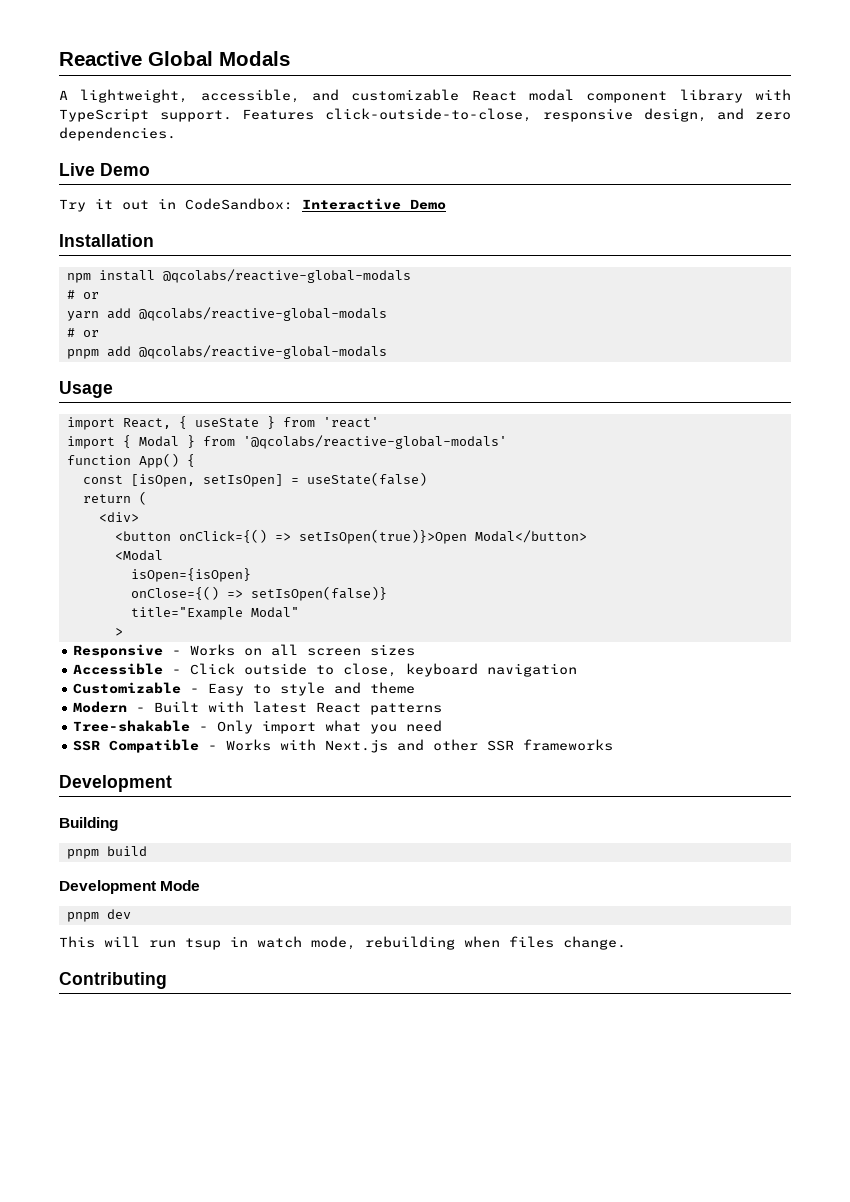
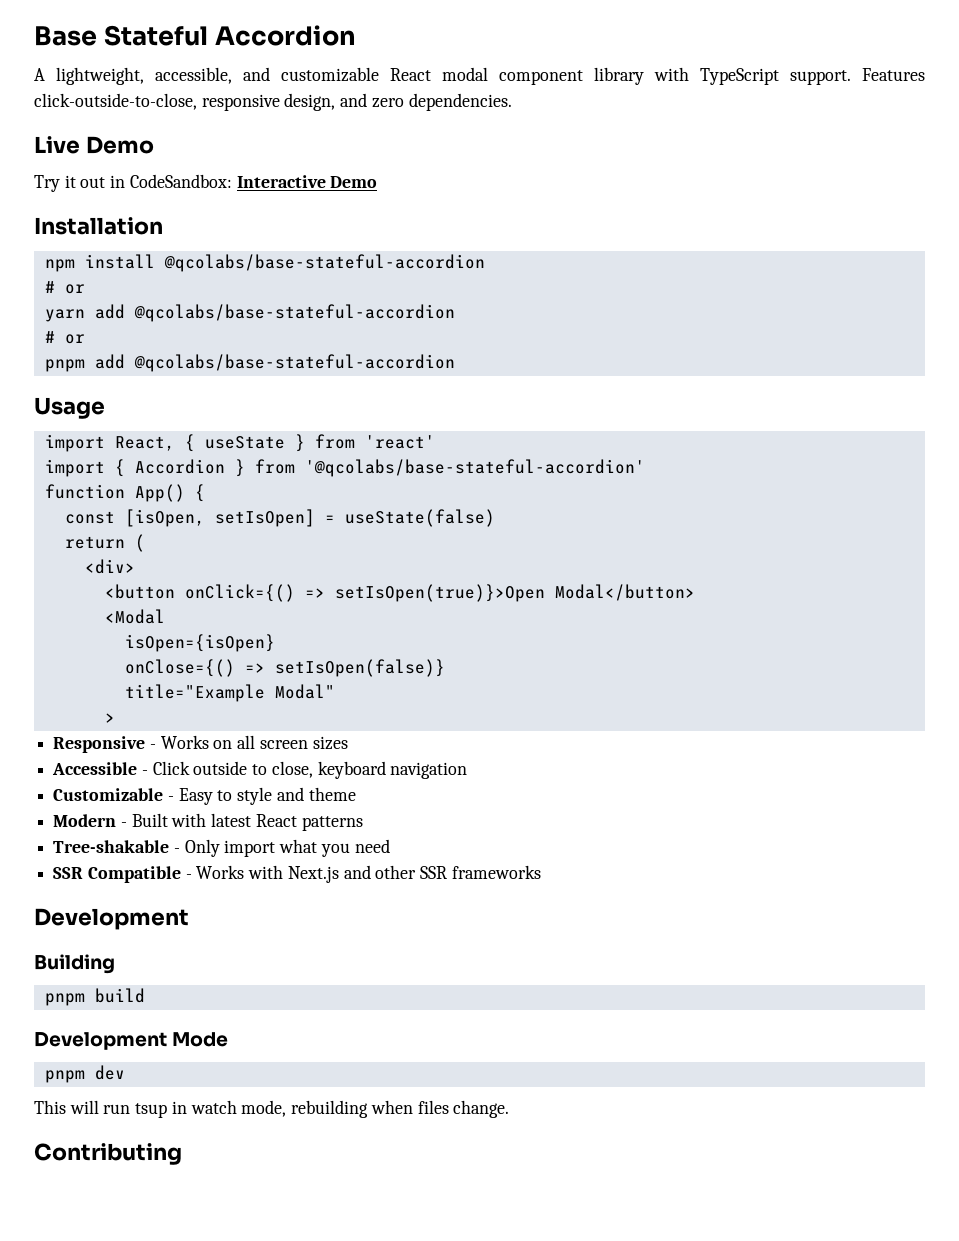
- Reactive Global Modals
+ Base Stateful Accordion
- npm install @qcolabs/reactive-global-modals
+ npm install @qcolabs/base-stateful-accordion
- yarn add @qcolabs/reactive-global-modals
+ yarn add @qcolabs/base-stateful-accordion
- pnpm add @qcolabs/reactive-global-modals
+ pnpm add @qcolabs/base-stateful-accordion
- import { Modal } from '@qcolabs/reactive-global-modals'
+ import { Accordion } from '@qcolabs/base-stateful-accordion'

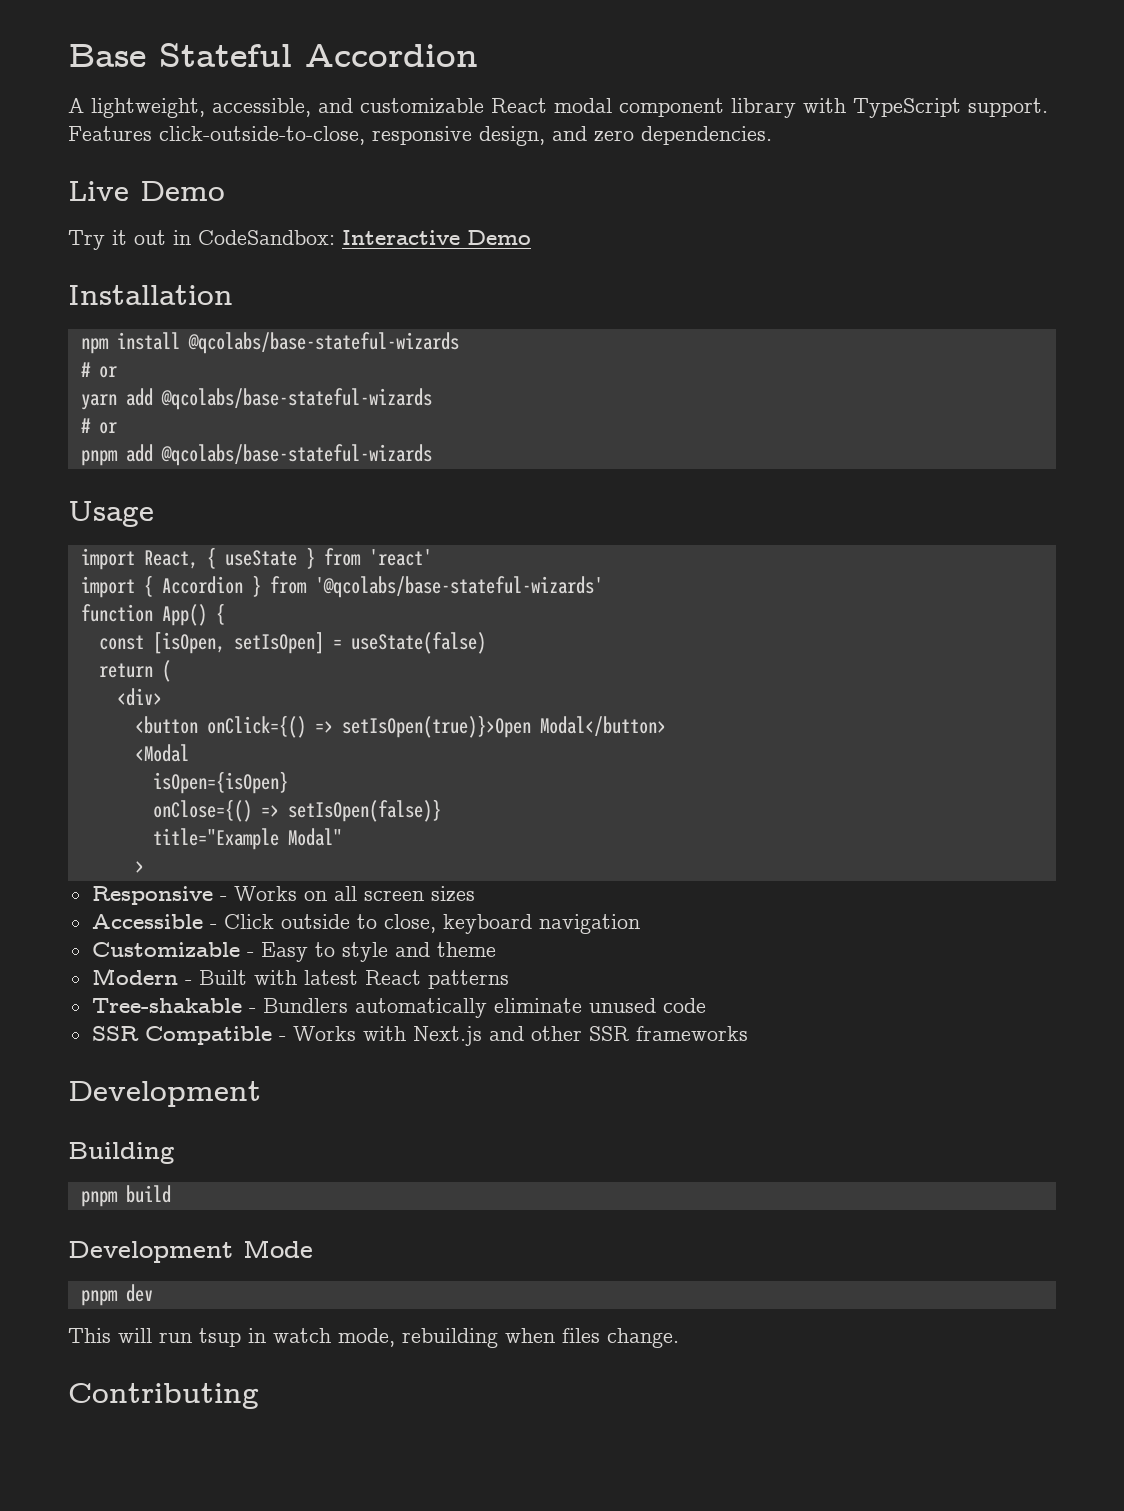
- npm install @qcolabs/base-stateful-accordion
+ npm install @qcolabs/base-stateful-wizards
- yarn add @qcolabs/base-stateful-accordion
+ yarn add @qcolabs/base-stateful-wizards
- pnpm add @qcolabs/base-stateful-accordion
+ pnpm add @qcolabs/base-stateful-wizards
- import { Accordion } from '@qcolabs/base-stateful-accordion'
+ import { Accordion } from '@qcolabs/base-stateful-wizards'
- Tree-shakable - Only import what you need
+ Tree-shakable - Bundlers automatically eliminate unused code

